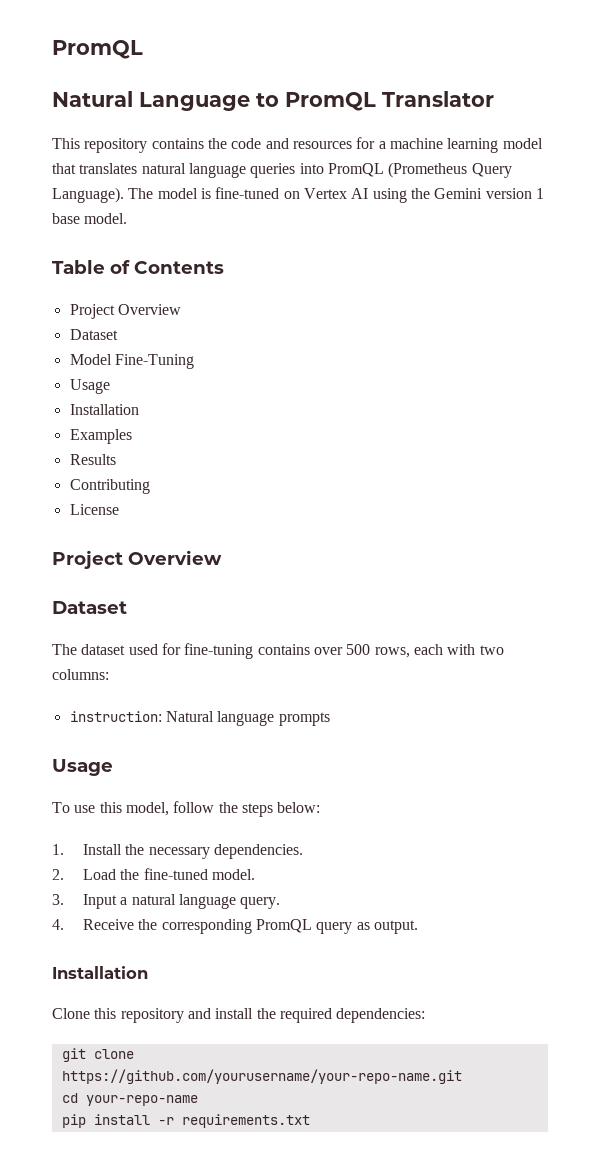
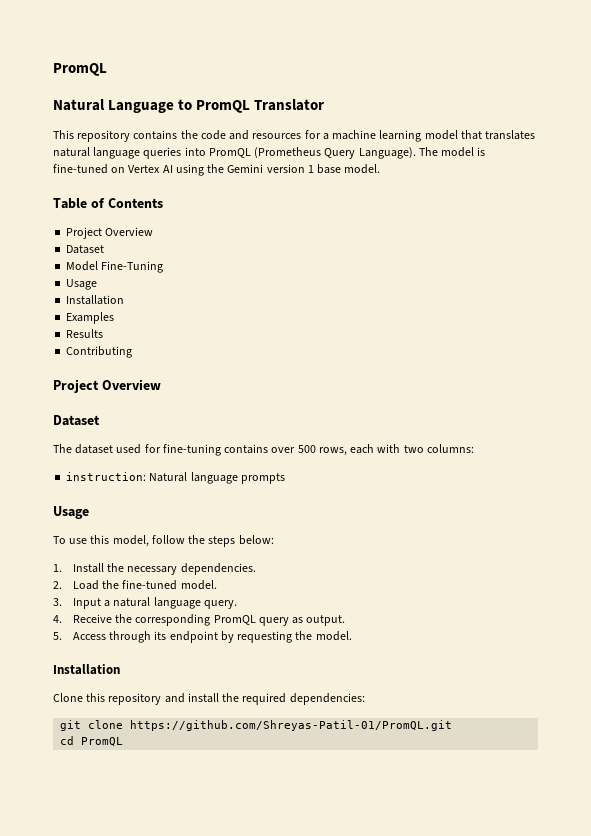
- License
+ 5. Access through its endpoint by requesting the model.
- git clone https://github.com/yourusername/your-repo-name.git
+ git clone https://github.com/Shreyas-Patil-01/PromQL.git
- cd your-repo-name
- pip install -r requirements.txt
+ cd PromQL

